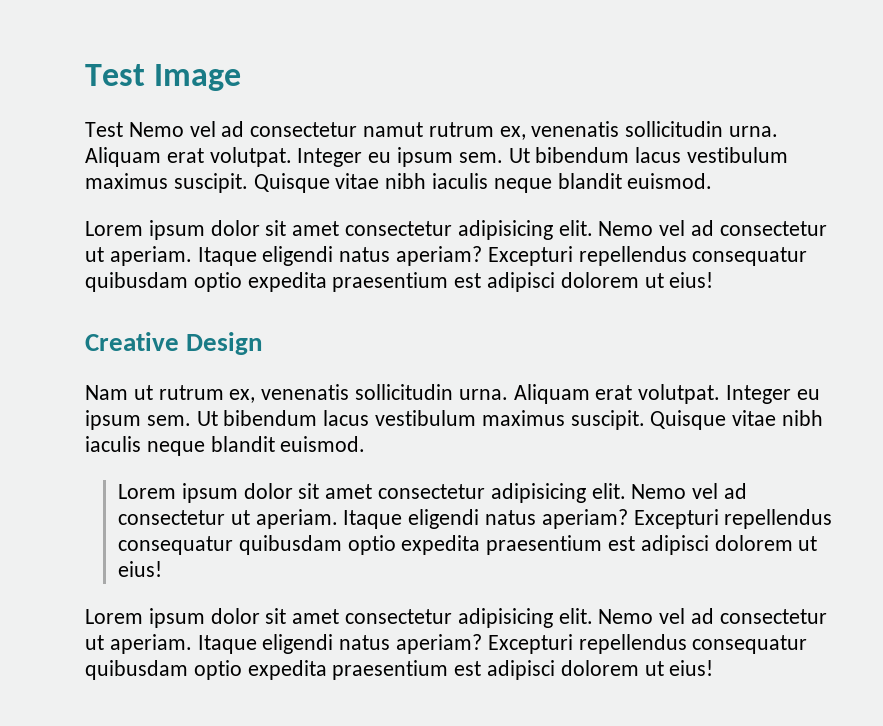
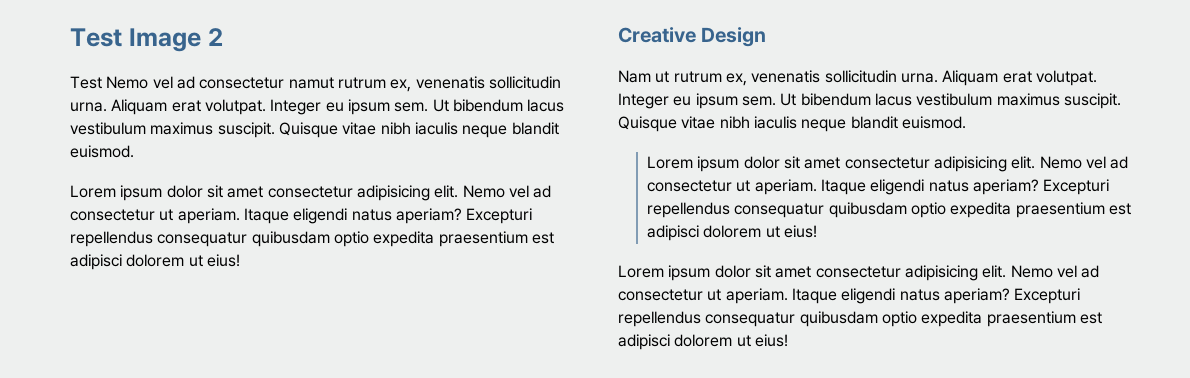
- Test Image
+ Test Image 2

